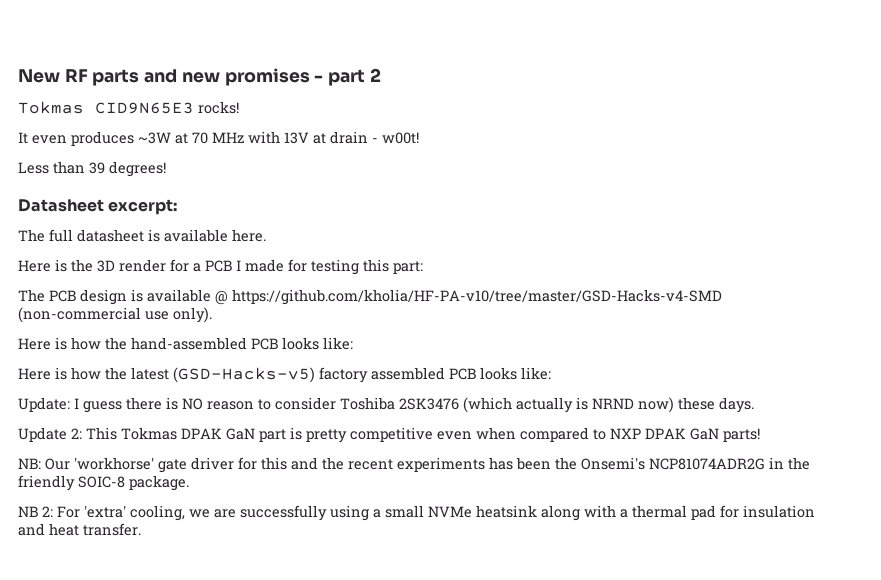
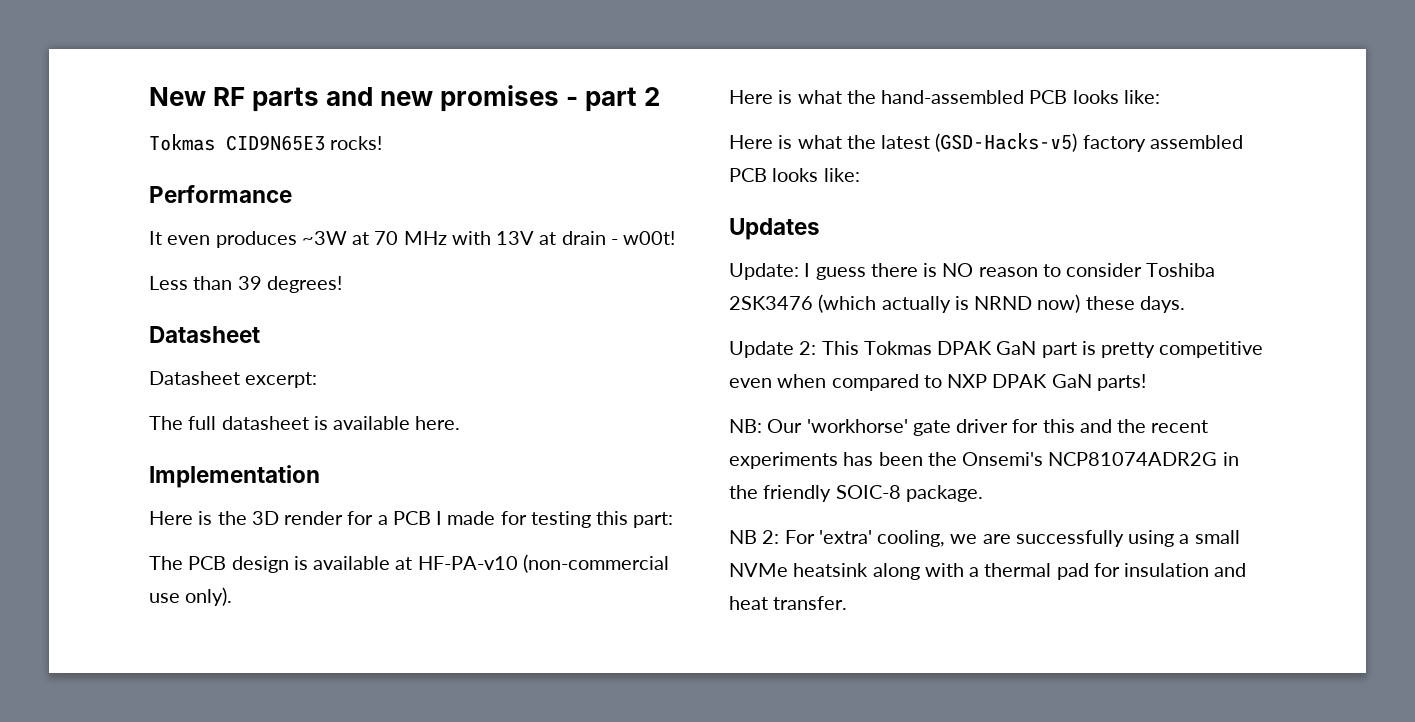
+ Performance
  Less than 39 degrees!
+ Datasheet
+ Implementation
- The PCB design is available @ https://github.com/kholia/HF-PA-v10/tree/master/GSD-Hacks-v4-SMD (non-commercial use only).
+ The PCB design is available at HF-PA-v10 (non-commercial use only).
- Here is how the hand-assembled PCB looks like:
+ Here is what the hand-assembled PCB looks like:
- Here is how the latest (GSD-Hacks-v5) factory assembled PCB looks like:
+ Here is what the latest (GSD-Hacks-v5) factory assembled PCB looks like:
+ Updates

